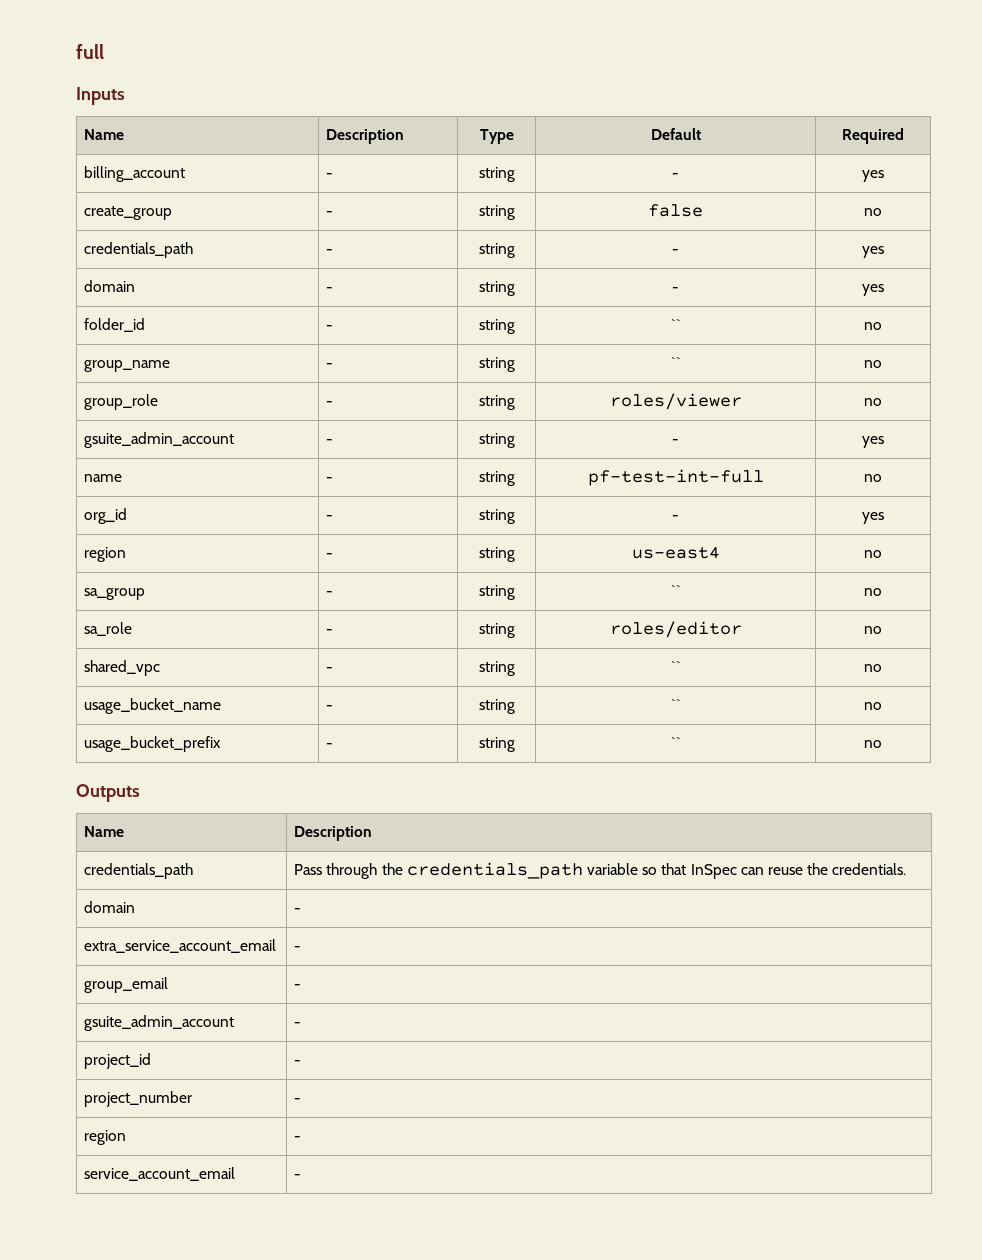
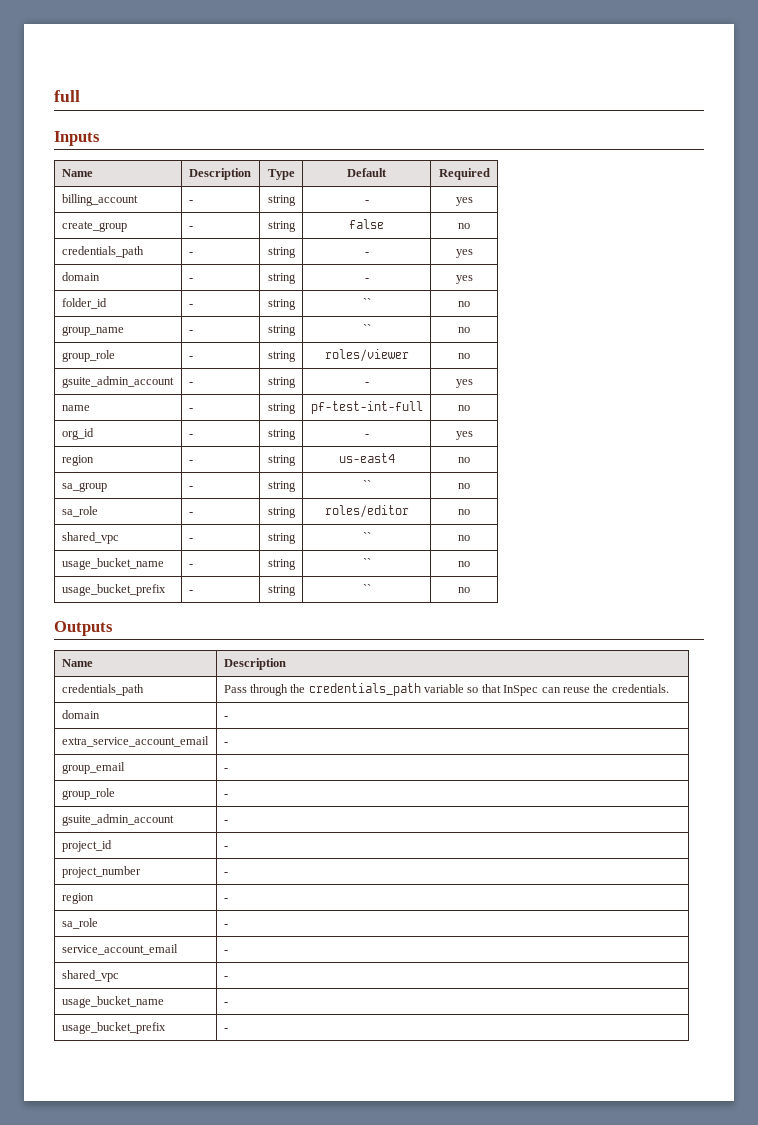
  group_email | -
+ group_role | -
  project_number | -
  region | -
+ sa_role | -
  service_account_email | -
+ shared_vpc | -
+ usage_bucket_name | -
+ usage_bucket_prefix | -

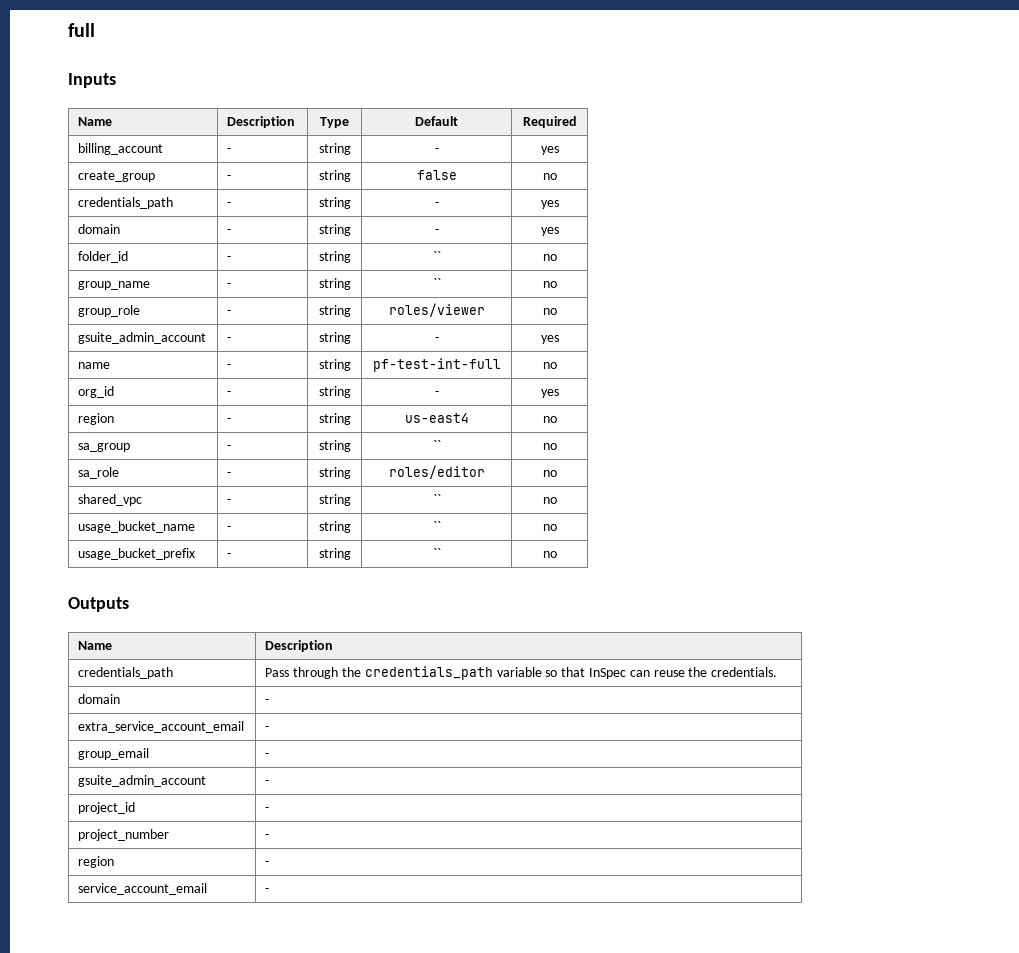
  group_email | -
- group_role | -
  project_number | -
  region | -
- sa_role | -
  service_account_email | -
- shared_vpc | -
- usage_bucket_name | -
- usage_bucket_prefix | -

